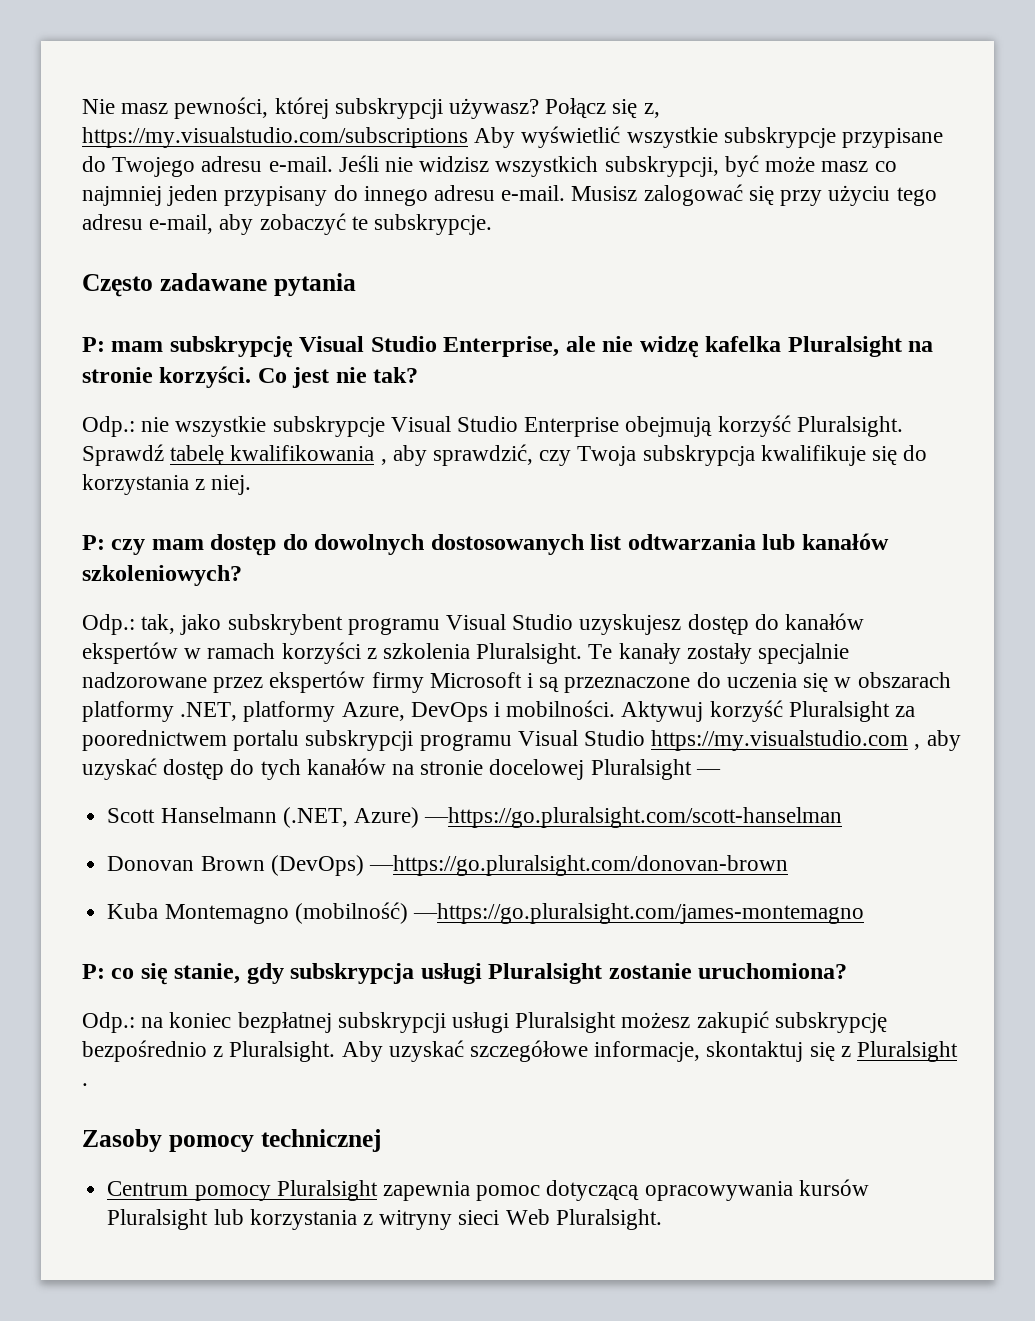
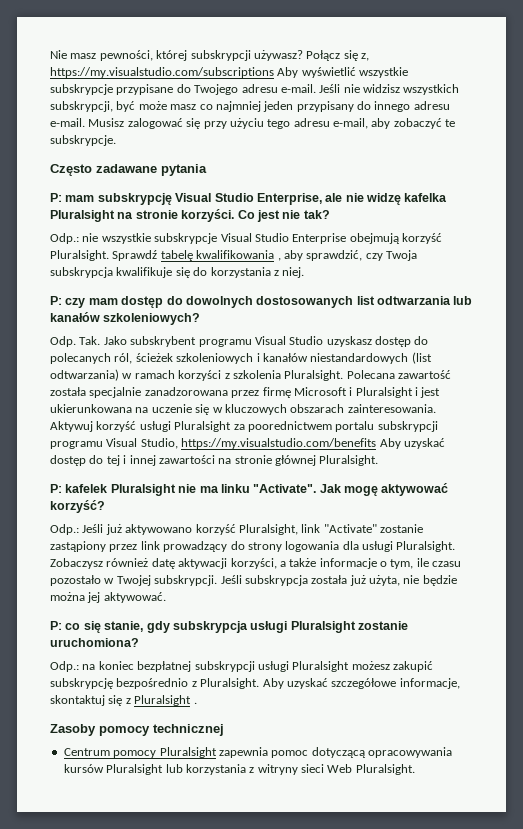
- Odp.: tak, jako subskrybent programu Visual Studio uzyskujesz dostęp do kanałów ekspertów w ramach korzyści z szkolenia Pluralsight.
+ Odp. Tak. Jako subskrybent programu Visual Studio uzyskasz dostęp do polecanych ról, ścieżek szkoleniowych i kanałów niestandardowych (list odtwarzania) w ramach korzyści z szkolenia Pluralsight.
- Te kanały zostały specjalnie nadzorowane przez ekspertów firmy Microsoft i są przeznaczone do uczenia się w obszarach platformy .NET, platformy Azure, DevOps i mobilności.
+ Polecana zawartość została specjalnie zanadzorowana przez firmę Microsoft i Pluralsight i jest ukierunkowana na uczenie się w kluczowych obszarach zainteresowania.
- Aktywuj korzyść Pluralsight za poorednictwem portalu subskrypcji programu Visual Studio https://my.visualstudio.com , aby uzyskać dostęp do tych kanałów na stronie docelowej Pluralsight —
- Scott Hanselmann (.NET, Azure) —https://go.pluralsight.com/scott-hanselman
- Donovan Brown (DevOps) —https://go.pluralsight.com/donovan-brown
- Kuba Montemagno (mobilność) —https://go.pluralsight.com/james-montemagno
+ Aktywuj korzyść usługi Pluralsight za poorednictwem portalu subskrypcji programu Visual Studio, https://my.visualstudio.com/benefits Aby uzyskać dostęp do tej i innej zawartości na stronie głównej Pluralsight.
+ P: kafelek Pluralsight nie ma linku "Activate". Jak mogę aktywować korzyść?
+ Odp.: Jeśli już aktywowano korzyść Pluralsight, link "Activate" zostanie zastąpiony przez link prowadzący do strony logowania dla usługi Pluralsight. Zobaczysz również datę aktywacji korzyści, a także informacje o tym, ile czasu pozostało w Twojej subskrypcji. Jeśli subskrypcja została już użyta, nie będzie można jej aktywować.

